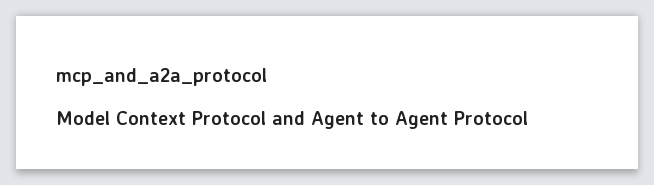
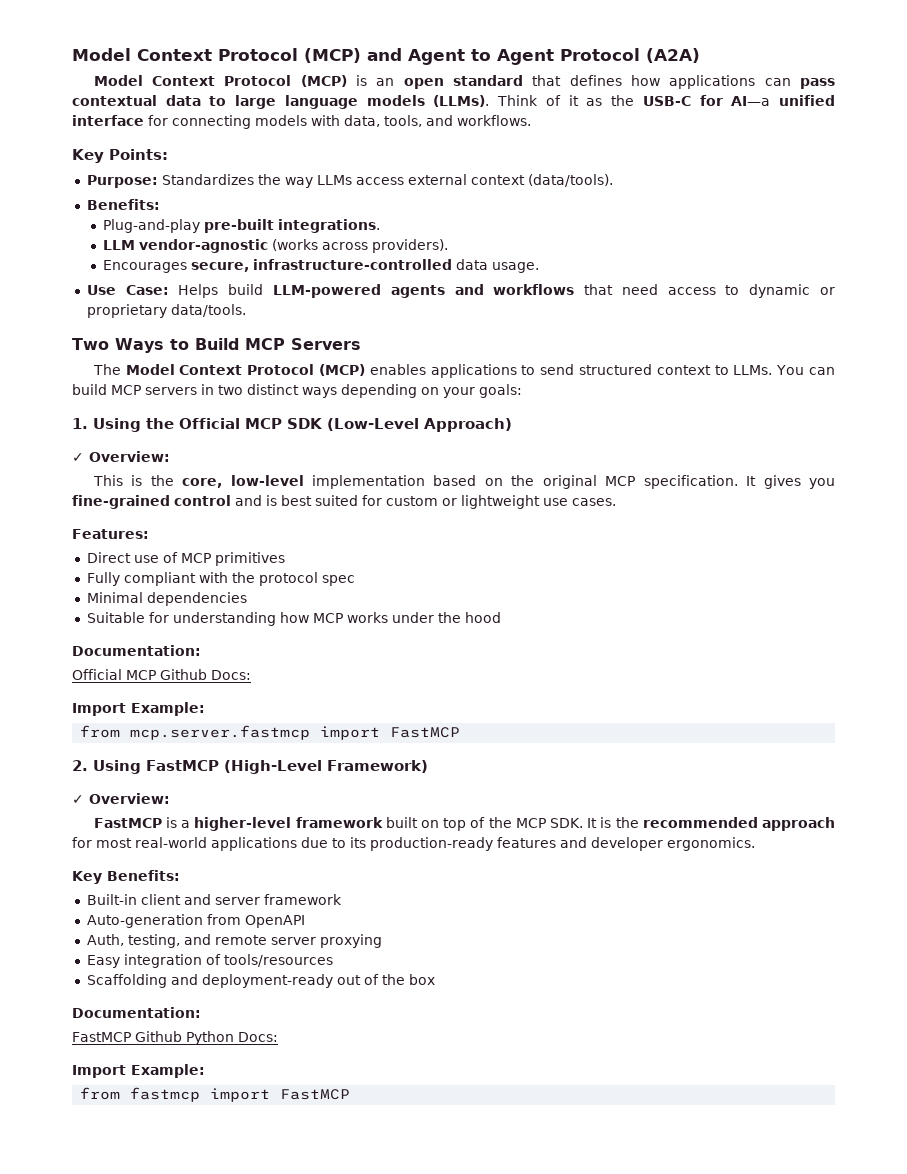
- mcp_and_a2a_protocol
- Model Context Protocol and Agent to Agent Protocol
+ Model Context Protocol (MCP) and Agent to Agent Protocol (A2A)
+ Model Context Protocol (MCP) is an open standard that defines how applications can pass contextual data to large language models (LLMs). Think of it as the USB-C for AI—a unified interface for connecting models with data, tools, and workflows.
+ Key Points:
+ Purpose: Standardizes the way LLMs access external context (data/tools).
+ Benefits:
+ Plug-and-play pre-built integrations.
+ LLM vendor-agnostic (works across providers).
+ Encourages secure, infrastructure-controlled data usage.
+ Use Case: Helps build LLM-powered agents and workflows that need access to dynamic or proprietary data/tools.
+ Two Ways to Build MCP Servers
+ The Model Context Protocol (MCP) enables applications to send structured context to LLMs. You can build MCP servers in two distinct ways depending on your goals:
+ 1. Using the Official MCP SDK (Low-Level Approach)
+ ✓ Overview:
+ This is the core, low-level implementation based on the original MCP specification. It gives you fine-grained control and is best suited for custom or lightweight use cases.
+ Features:
+ Direct use of MCP primitives
+ Fully compliant with the protocol spec
+ Minimal dependencies
+ Suitable for understanding how MCP works under the hood
+ Documentation:
+ Official MCP Github Docs:
+ Import Example:
+ from mcp.server.fastmcp import FastMCP
+ 2. Using FastMCP (High-Level Framework)
+ ✓ Overview:
+ FastMCP is a higher-level framework built on top of the MCP SDK. It is the recommended approach for most real-world applications due to its production-ready features and developer ergonomics.
+ Key Benefits:
+ Built-in client and server framework
+ Auto-generation from OpenAPI
+ Auth, testing, and remote server proxying
+ Easy integration of tools/resources
+ Scaffolding and deployment-ready out of the box
+ Documentation:
+ FastMCP Github Python Docs:
+ Import Example:
+ from fastmcp import FastMCP

